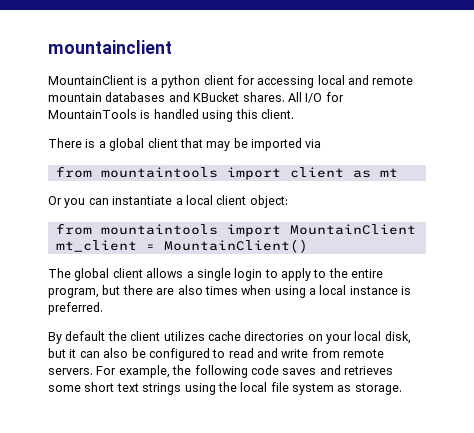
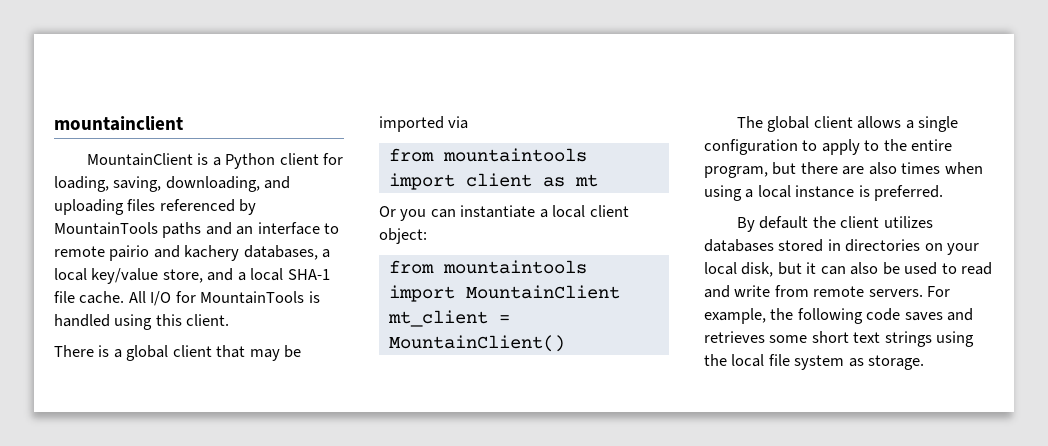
- MountainClient is a python client for accessing local and remote mountain databases and KBucket shares.
+ MountainClient is a Python client for loading, saving, downloading, and uploading files referenced by MountainTools paths and an interface to remote pairio and kachery databases, a local key/value store, and a local SHA-1 file cache.
- The global client allows a single login to apply to the entire program, but there are also times when using a local instance is preferred.
+ The global client allows a single configuration to apply to the entire program, but there are also times when using a local instance is preferred.
- By default the client utilizes cache directories on your local disk, but it can also be configured to read and write from remote servers.
+ By default the client utilizes databases stored in directories on your local disk, but it can also be used to read and write from remote servers.

